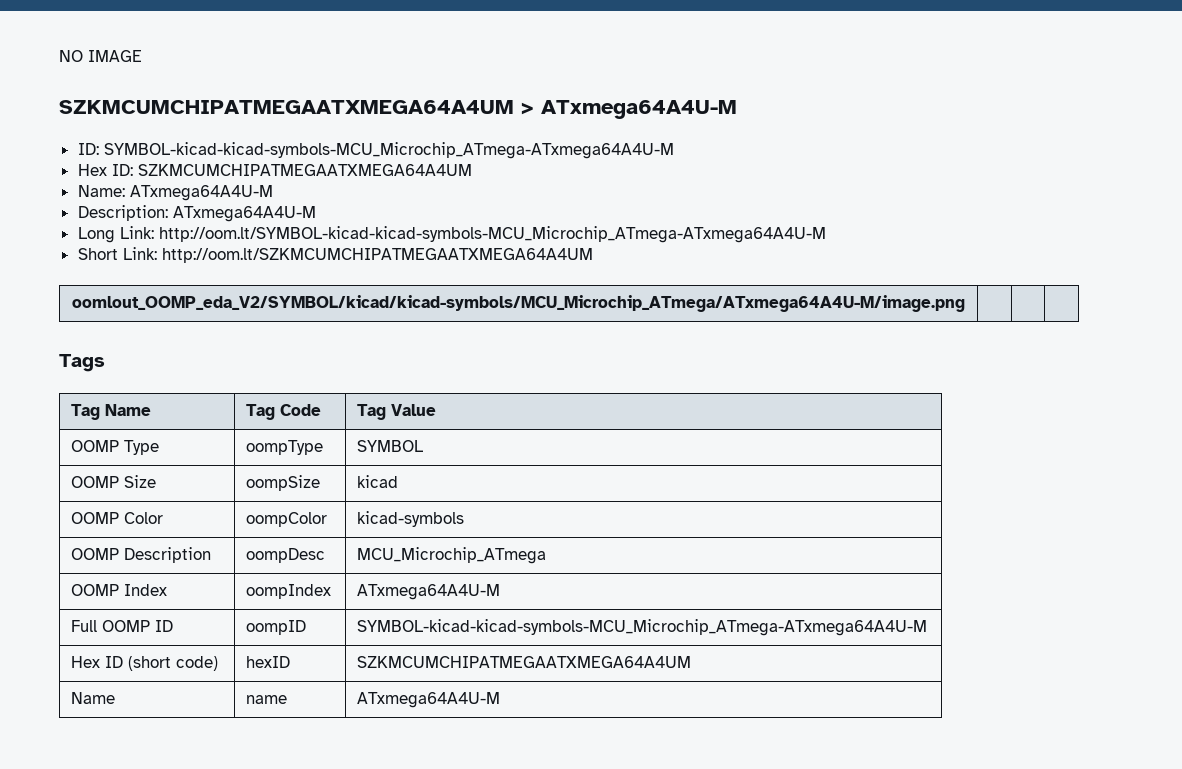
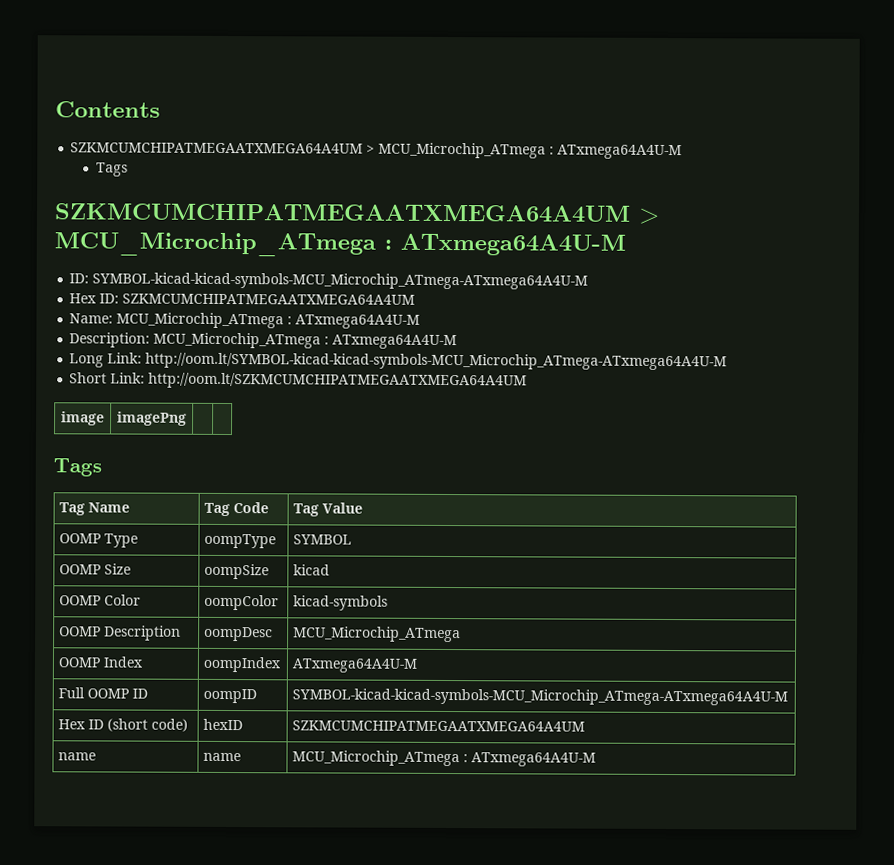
- NO IMAGE
- SZKMCUMCHIPATMEGAATXMEGA64A4UM > ATxmega64A4U-M
+ Contents
+ SZKMCUMCHIPATMEGAATXMEGA64A4UM > MCU_Microchip_ATmega : ATxmega64A4U-M
+ Tags
+ SZKMCUMCHIPATMEGAATXMEGA64A4UM > MCU_Microchip_ATmega : ATxmega64A4U-M
- Name: ATxmega64A4U-M
+ Name: MCU_Microchip_ATmega : ATxmega64A4U-M
- Description: ATxmega64A4U-M
+ Description: MCU_Microchip_ATmega : ATxmega64A4U-M
- oomlout_OOMP_eda_V2/SYMBOL/kicad/kicad-symbols/MCU_Microchip_ATmega/ATxmega64A4U-M/image.png | | |
+ image | imagePng | |
- Name | name | ATxmega64A4U-M
+ name | name | MCU_Microchip_ATmega : ATxmega64A4U-M

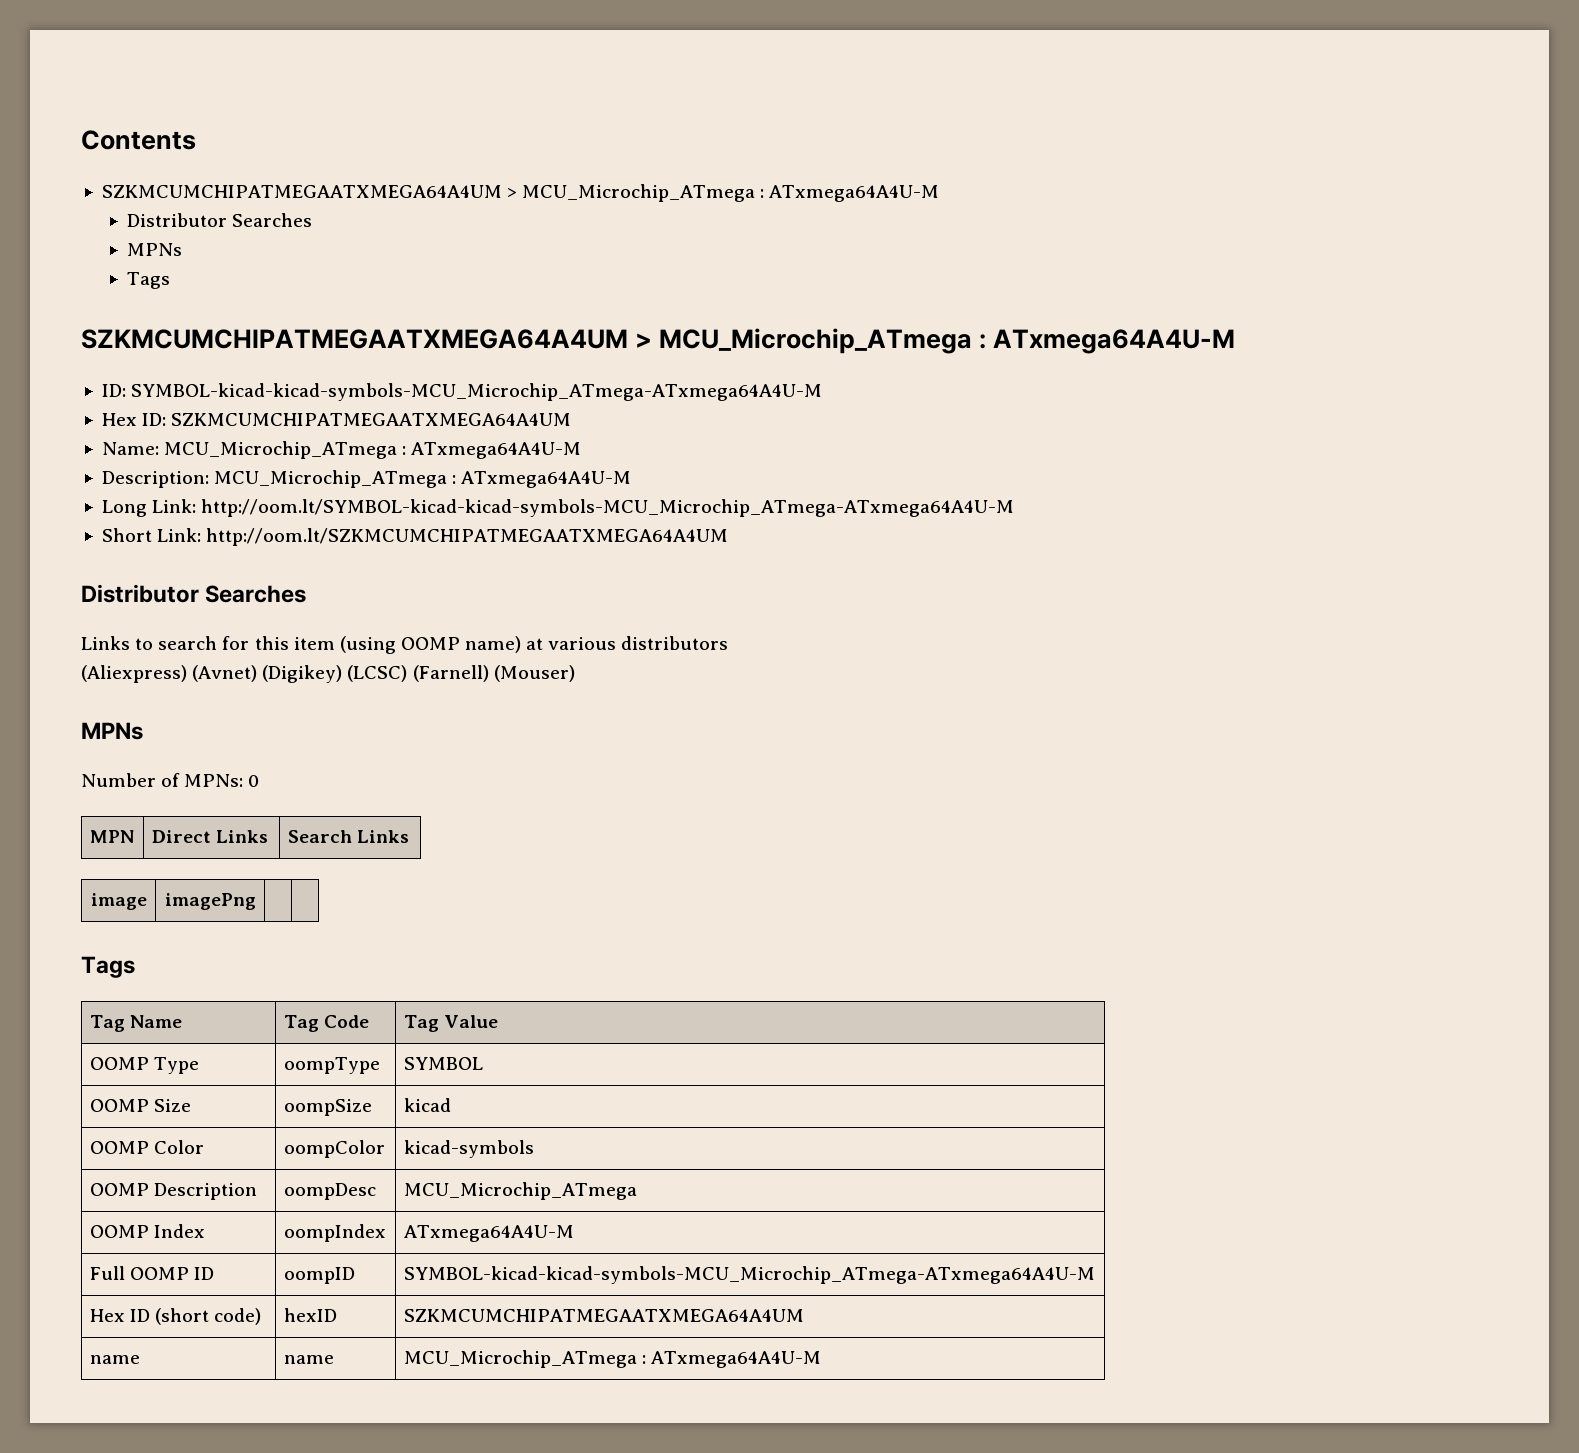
  Contents
  SZKMCUMCHIPATMEGAATXMEGA64A4UM > MCU_Microchip_ATmega : ATxmega64A4U-M
+ Distributor Searches
+ MPNs
  Short Link: http://oom.lt/SZKMCUMCHIPATMEGAATXMEGA64A4UM
+ Distributor Searches
+ Links to search for this item (using OOMP name) at various distributors
+ (Aliexpress) (Avnet) (Digikey) (LCSC) (Farnell) (Mouser)
+ MPNs
+ Number of MPNs: 0
+ MPN | Direct Links | Search Links

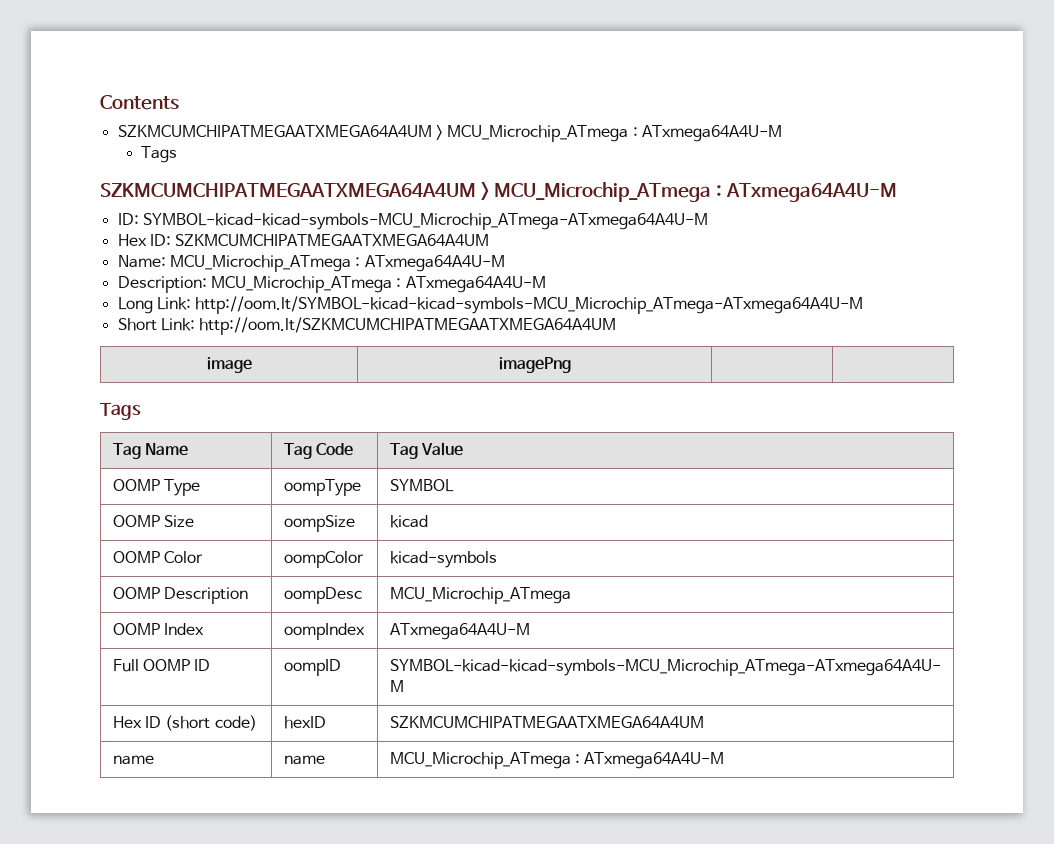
  Contents
  SZKMCUMCHIPATMEGAATXMEGA64A4UM > MCU_Microchip_ATmega : ATxmega64A4U-M
- Distributor Searches
- MPNs
  Short Link: http://oom.lt/SZKMCUMCHIPATMEGAATXMEGA64A4UM
- Distributor Searches
- Links to search for this item (using OOMP name) at various distributors
- (Aliexpress) (Avnet) (Digikey) (LCSC) (Farnell) (Mouser)
- MPNs
- Number of MPNs: 0
- MPN | Direct Links | Search Links

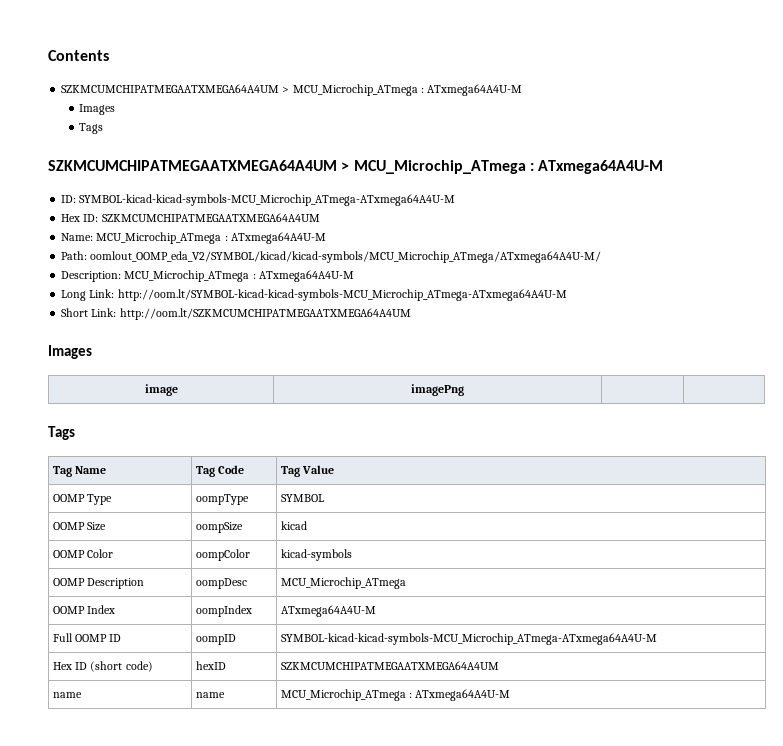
  Contents
  SZKMCUMCHIPATMEGAATXMEGA64A4UM > MCU_Microchip_ATmega : ATxmega64A4U-M
+ Images
+ Path: oomlout_OOMP_eda_V2/SYMBOL/kicad/kicad-symbols/MCU_Microchip_ATmega/ATxmega64A4U-M/
  Short Link: http://oom.lt/SZKMCUMCHIPATMEGAATXMEGA64A4UM
+ Images

